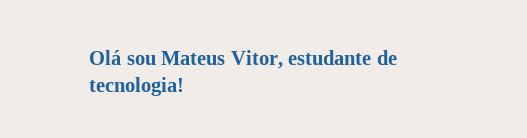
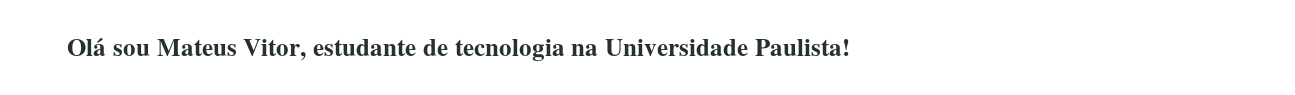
- Olá sou Mateus Vitor, estudante de tecnologia!
+ Olá sou Mateus Vitor, estudante de tecnologia na Universidade Paulista!

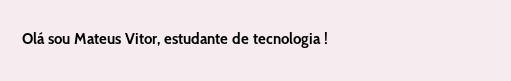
- Olá sou Mateus Vitor, estudante de tecnologia na Universidade Paulista!
+ Olá sou Mateus Vitor, estudante de tecnologia !

